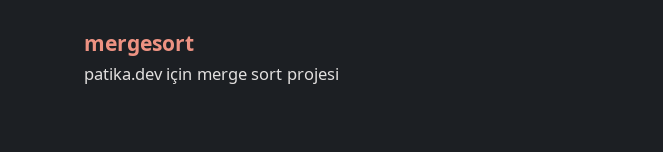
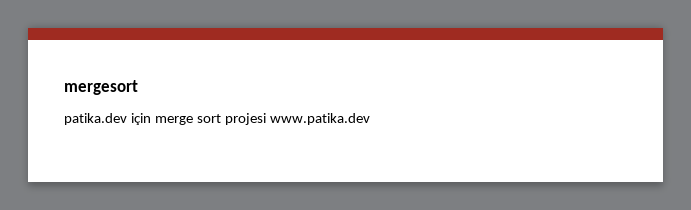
- patika.dev için merge sort projesi
+ patika.dev için merge sort projesi www.patika.dev

